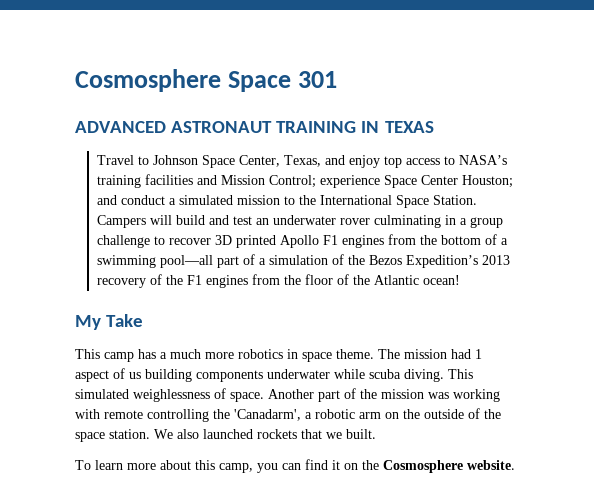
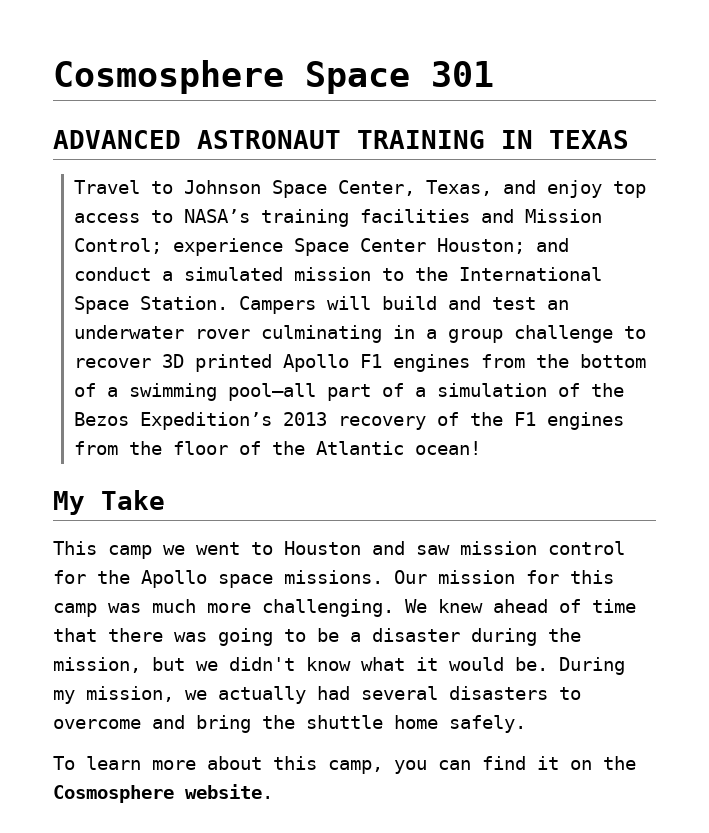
- This camp has a much more robotics in space theme. The mission had 1 aspect of us building components underwater while scuba diving. This simulated weighlessness of space. Another part of the mission was working with remote controlling the 'Canadarm', a robotic arm on the outside of the space station. We also launched rockets that we built.
+ This camp we went to Houston and saw mission control for the Apollo space missions. Our mission for this camp was much more challenging. We knew ahead of time that there was going to be a disaster during the mission, but we didn't know what it would be. During my mission, we actually had several disasters to overcome and bring the shuttle home safely.

